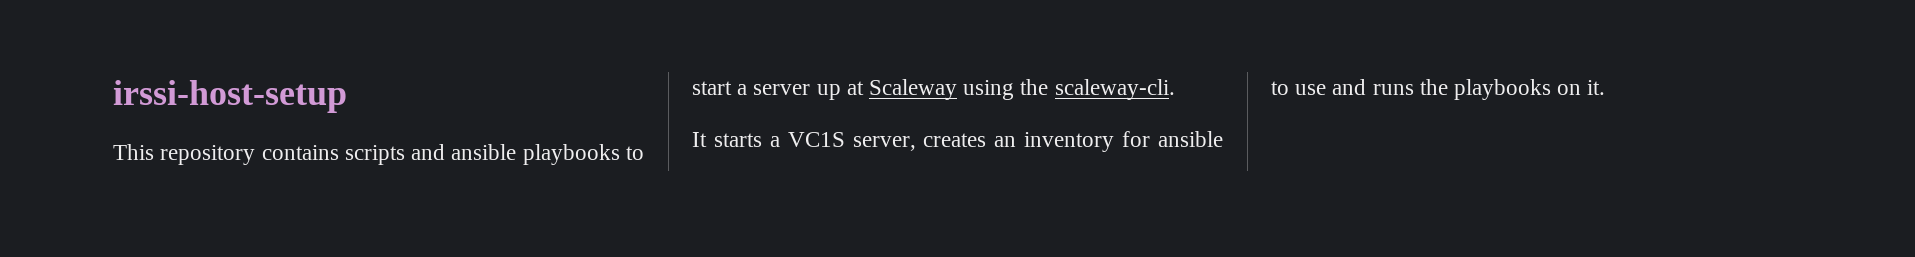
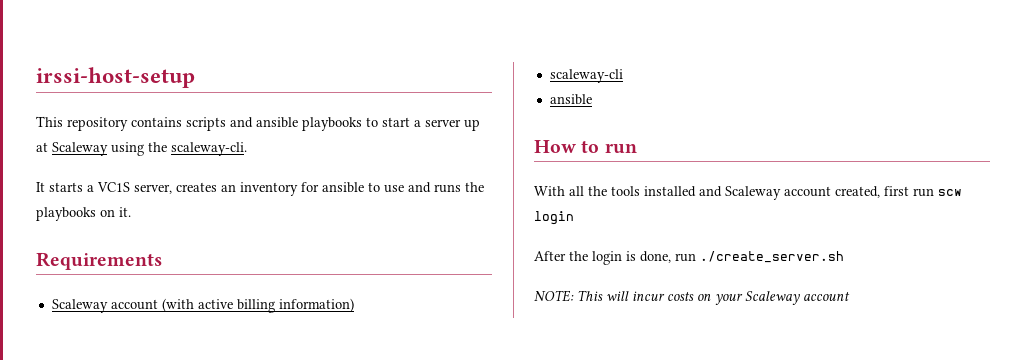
+ Requirements
+ Scaleway account (with active billing information)
+ scaleway-cli
+ ansible
+ How to run
+ With all the tools installed and Scaleway account created, first run scw login
+ After the login is done, run ./create_server.sh
+ NOTE: This will incur costs on your Scaleway account

